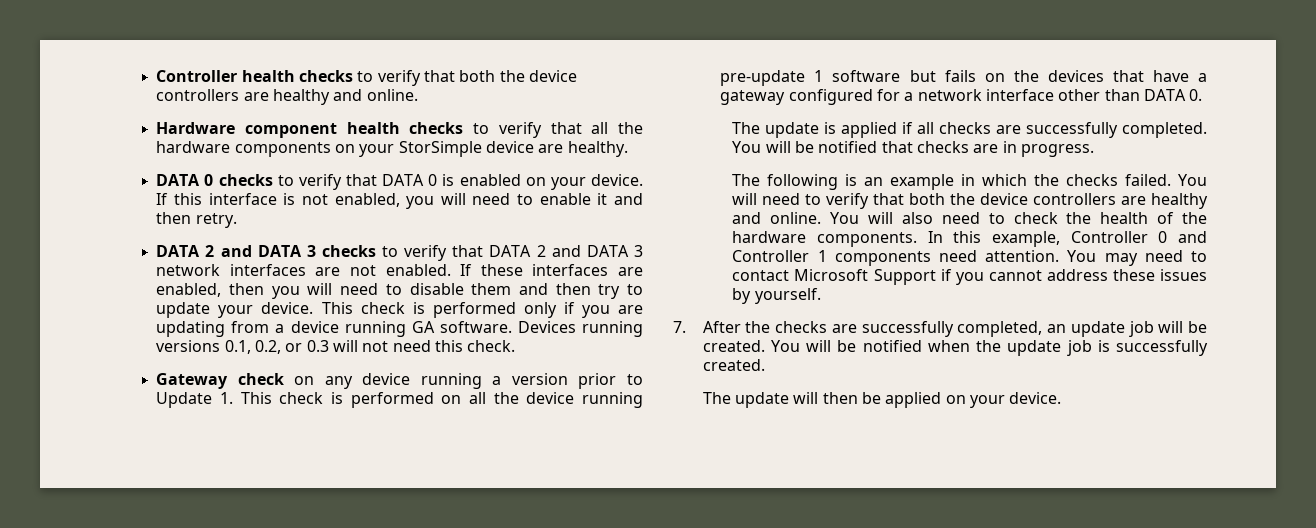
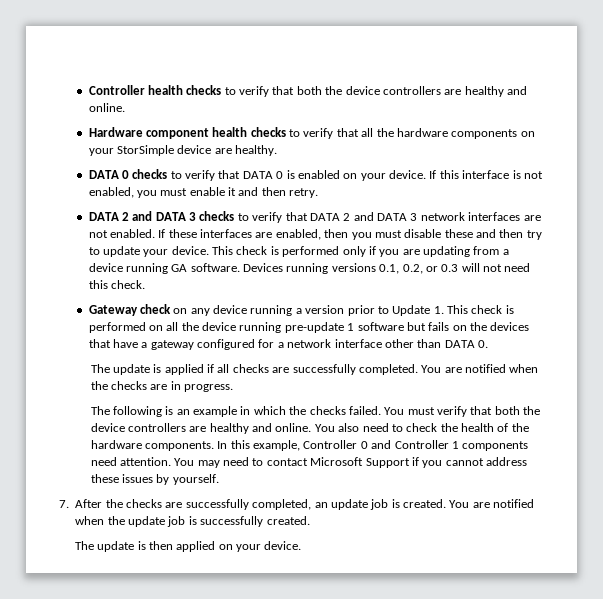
- If this interface is not enabled, you will need to enable it and then retry.
+ If this interface is not enabled, you must enable it and then retry.
- If these interfaces are enabled, then you will need to disable them and then try to update your device.
+ If these interfaces are enabled, then you must disable these and then try to update your device.
- You will be notified that checks are in progress.
+ You are notified when the checks are in progress.
- You will need to verify that both the device controllers are healthy and online.
+ You must verify that both the device controllers are healthy and online.
- You will also need to check the health of the hardware components.
+ You also need to check the health of the hardware components.
- 7. After the checks are successfully completed, an update job will be created. You will be notified when the update job is successfully created.
+ 7. After the checks are successfully completed, an update job is created. You are notified when the update job is successfully created.
- The update will then be applied on your device.
+ The update is then applied on your device.

